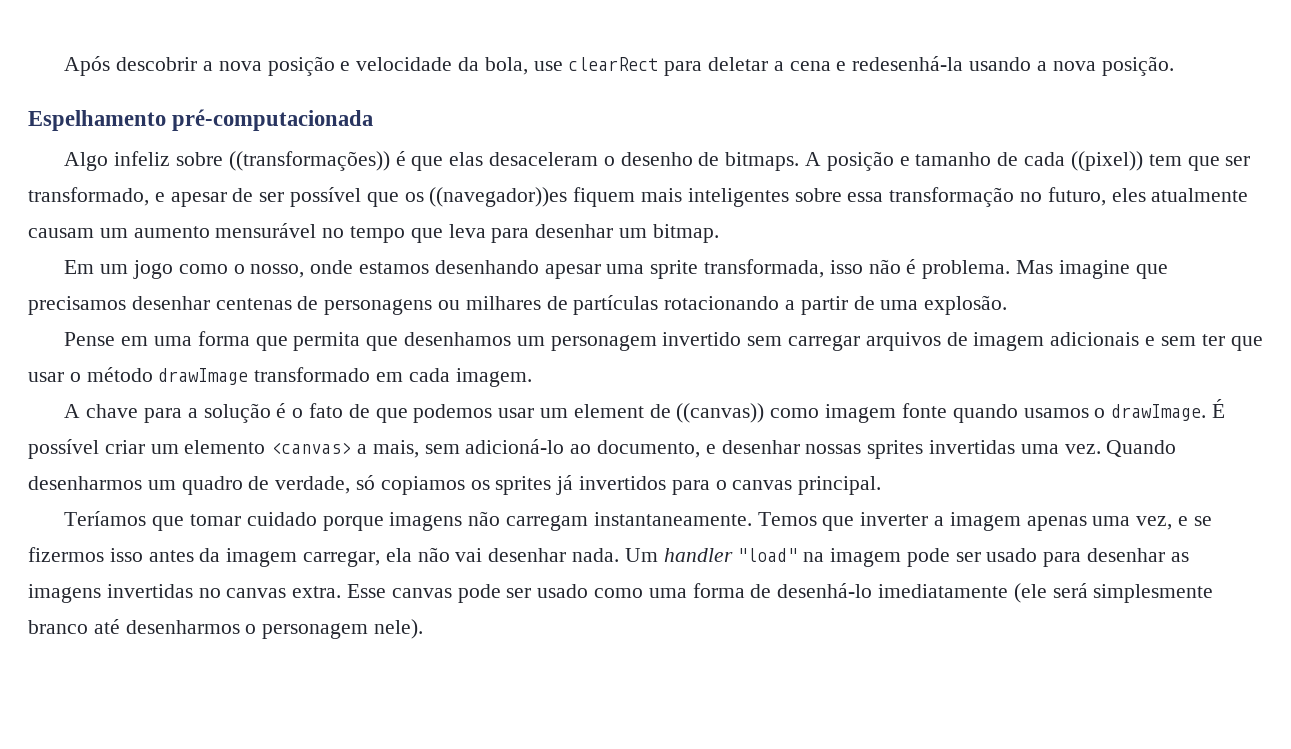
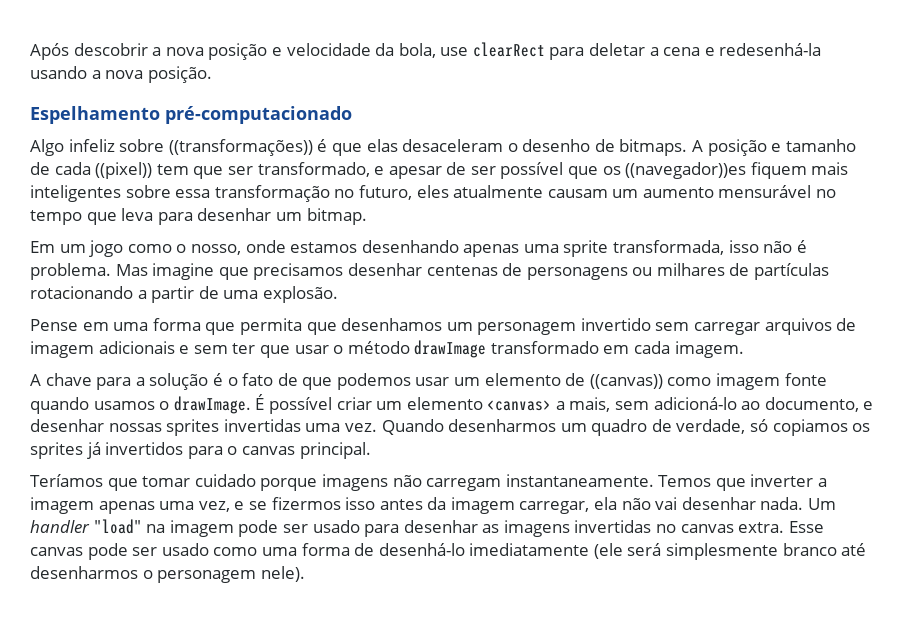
- Espelhamento pré-computacionada
+ Espelhamento pré-computacionado
- Em um jogo como o nosso, onde estamos desenhando apesar uma sprite transformada, isso não é problema.
+ Em um jogo como o nosso, onde estamos desenhando apenas uma sprite transformada, isso não é problema.
- A chave para a solução é o fato de que podemos usar um element de ((canvas)) como imagem fonte quando usamos o drawImage.
+ A chave para a solução é o fato de que podemos usar um elemento de ((canvas)) como imagem fonte quando usamos o drawImage.

